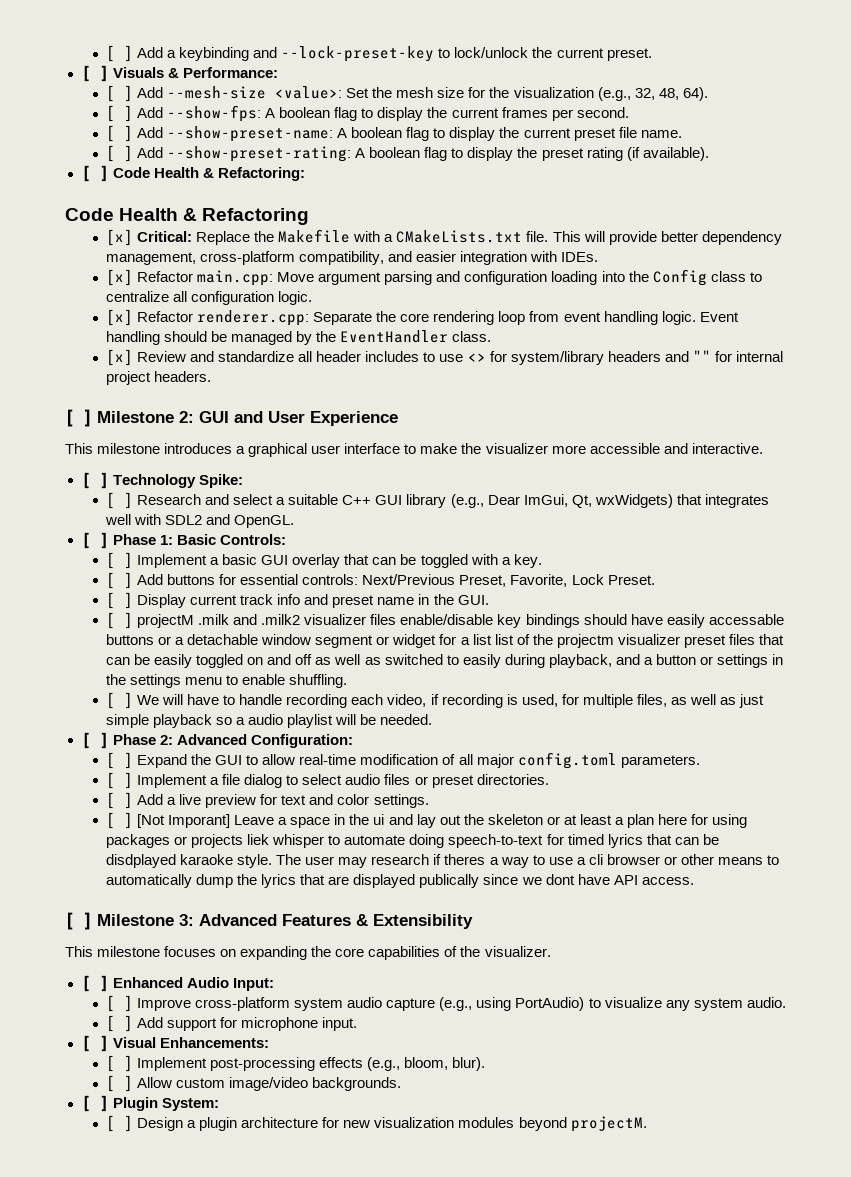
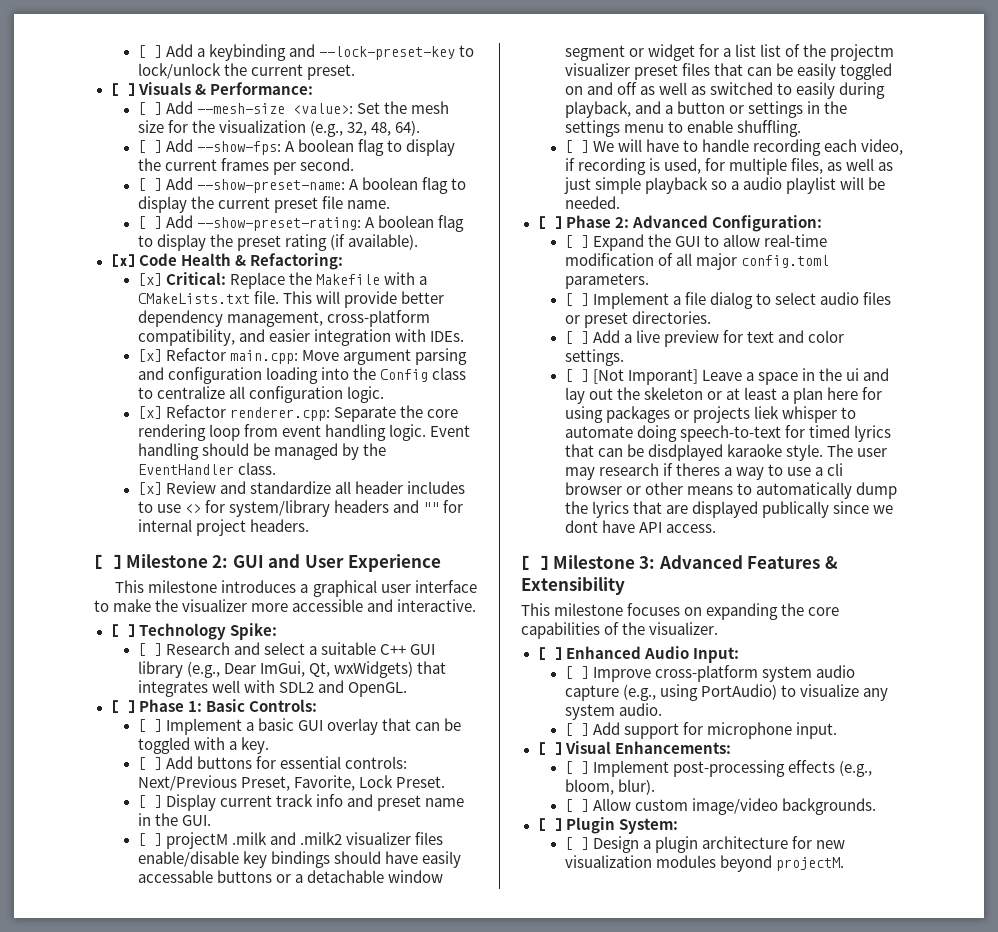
- [ ] Code Health & Refactoring:
+ [x] Code Health & Refactoring:
- Code Health & Refactoring

